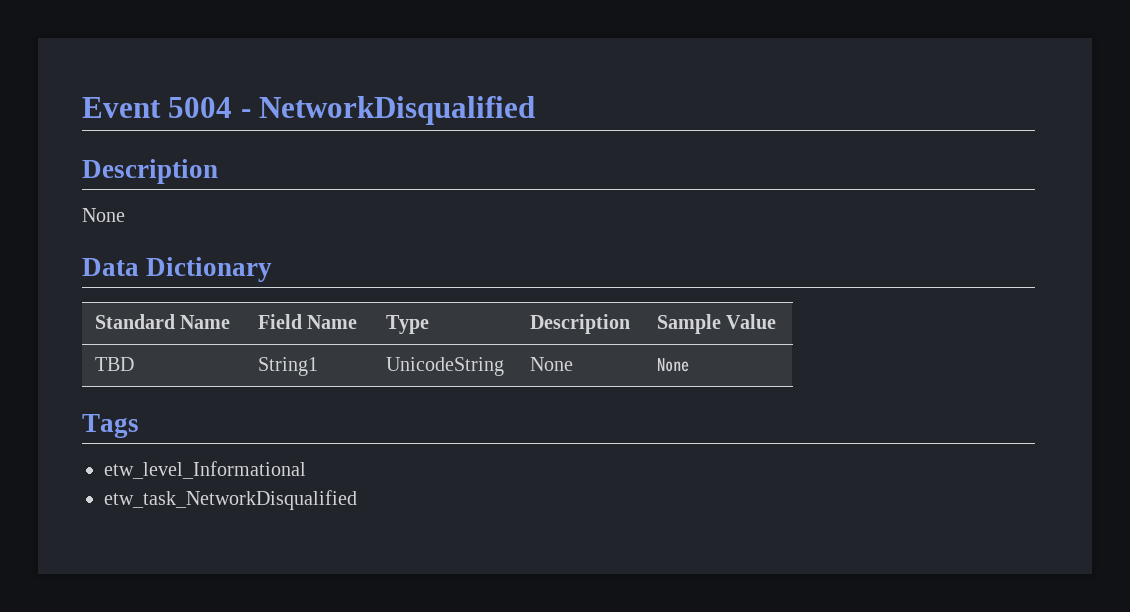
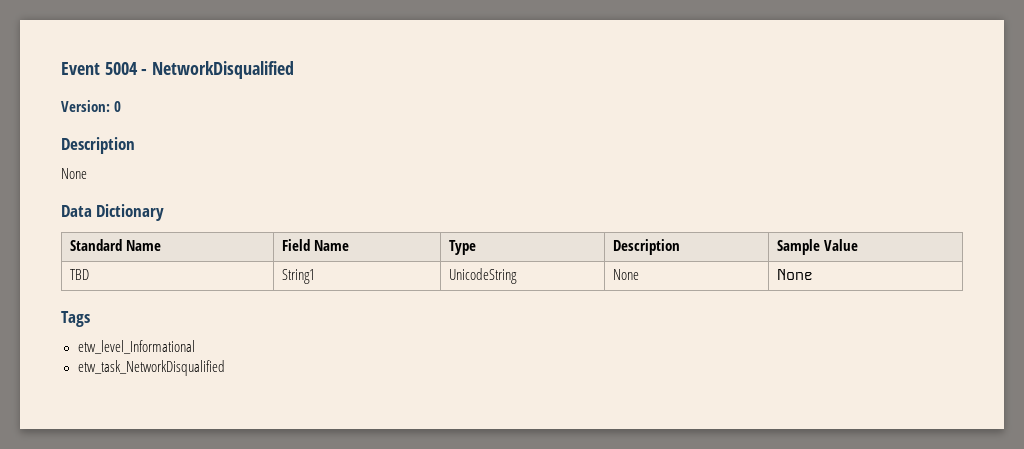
+ Version: 0

